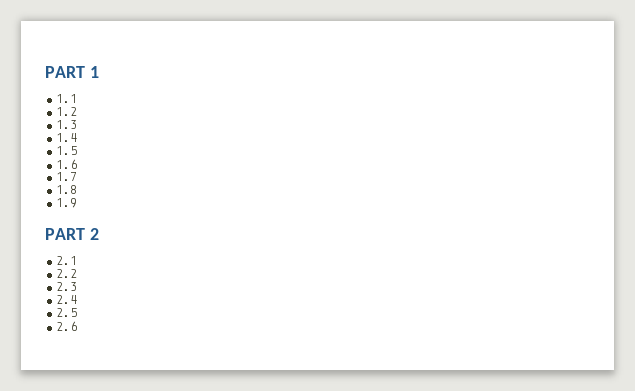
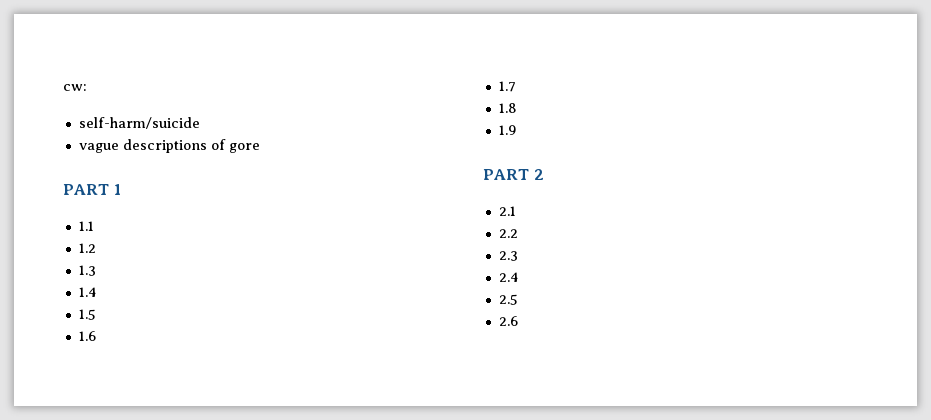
+ cw:
+ self-harm/suicide
+ vague descriptions of gore

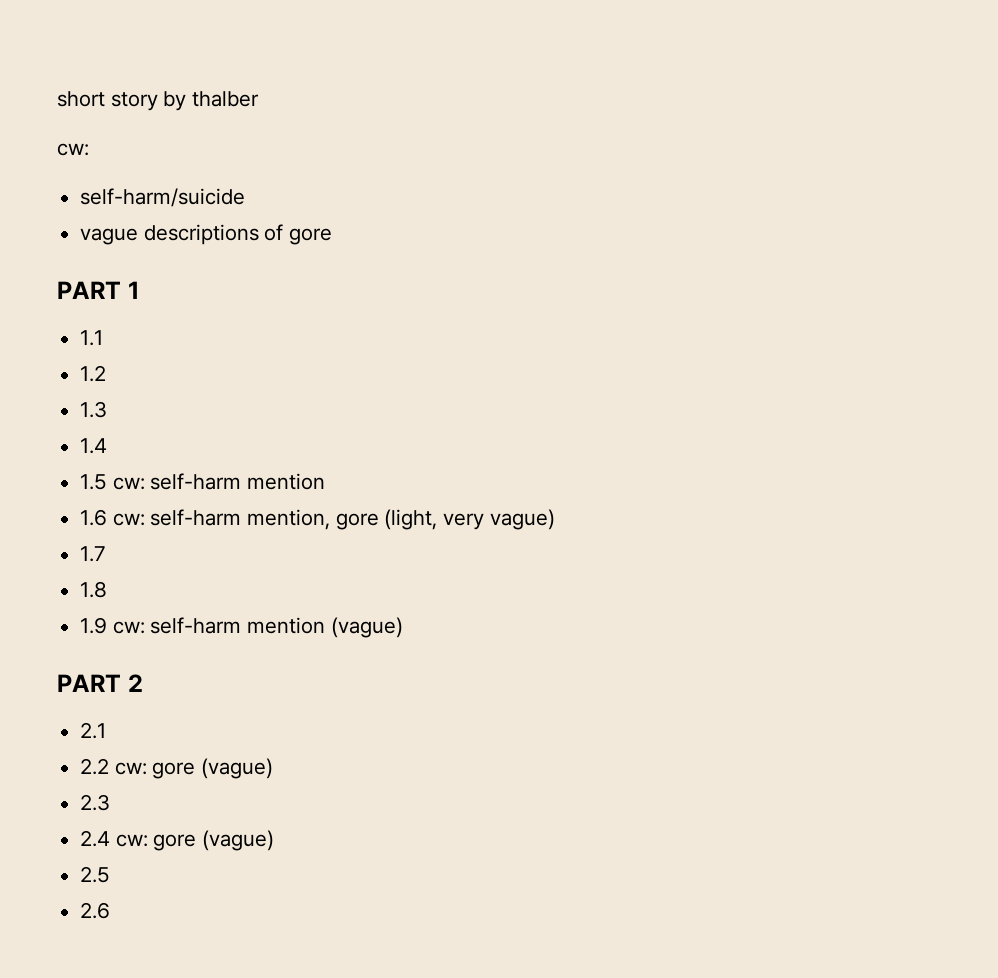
+ short story by thalber
- 1.5
- 1.6
+ 1.5 cw: self-harm mention
+ 1.6 cw: self-harm mention, gore (light, very vague)
- 1.9
+ 1.9 cw: self-harm mention (vague)
- 2.2
+ 2.2 cw: gore (vague)
- 2.4
+ 2.4 cw: gore (vague)

